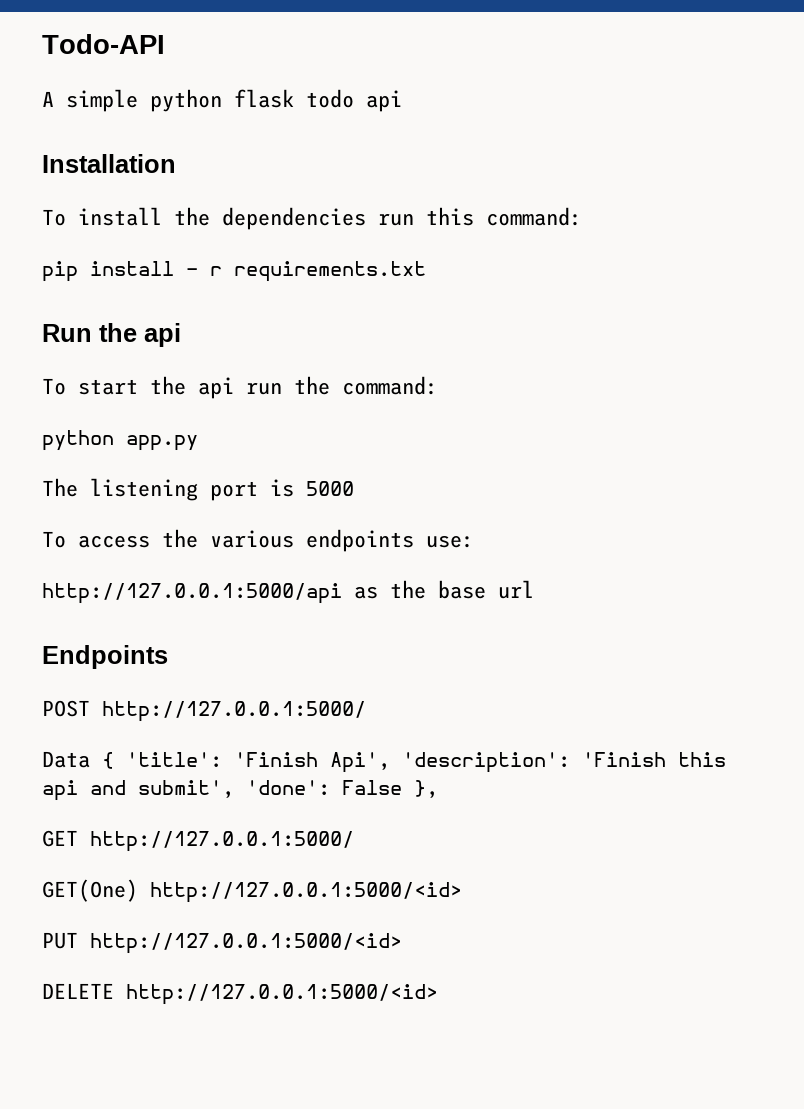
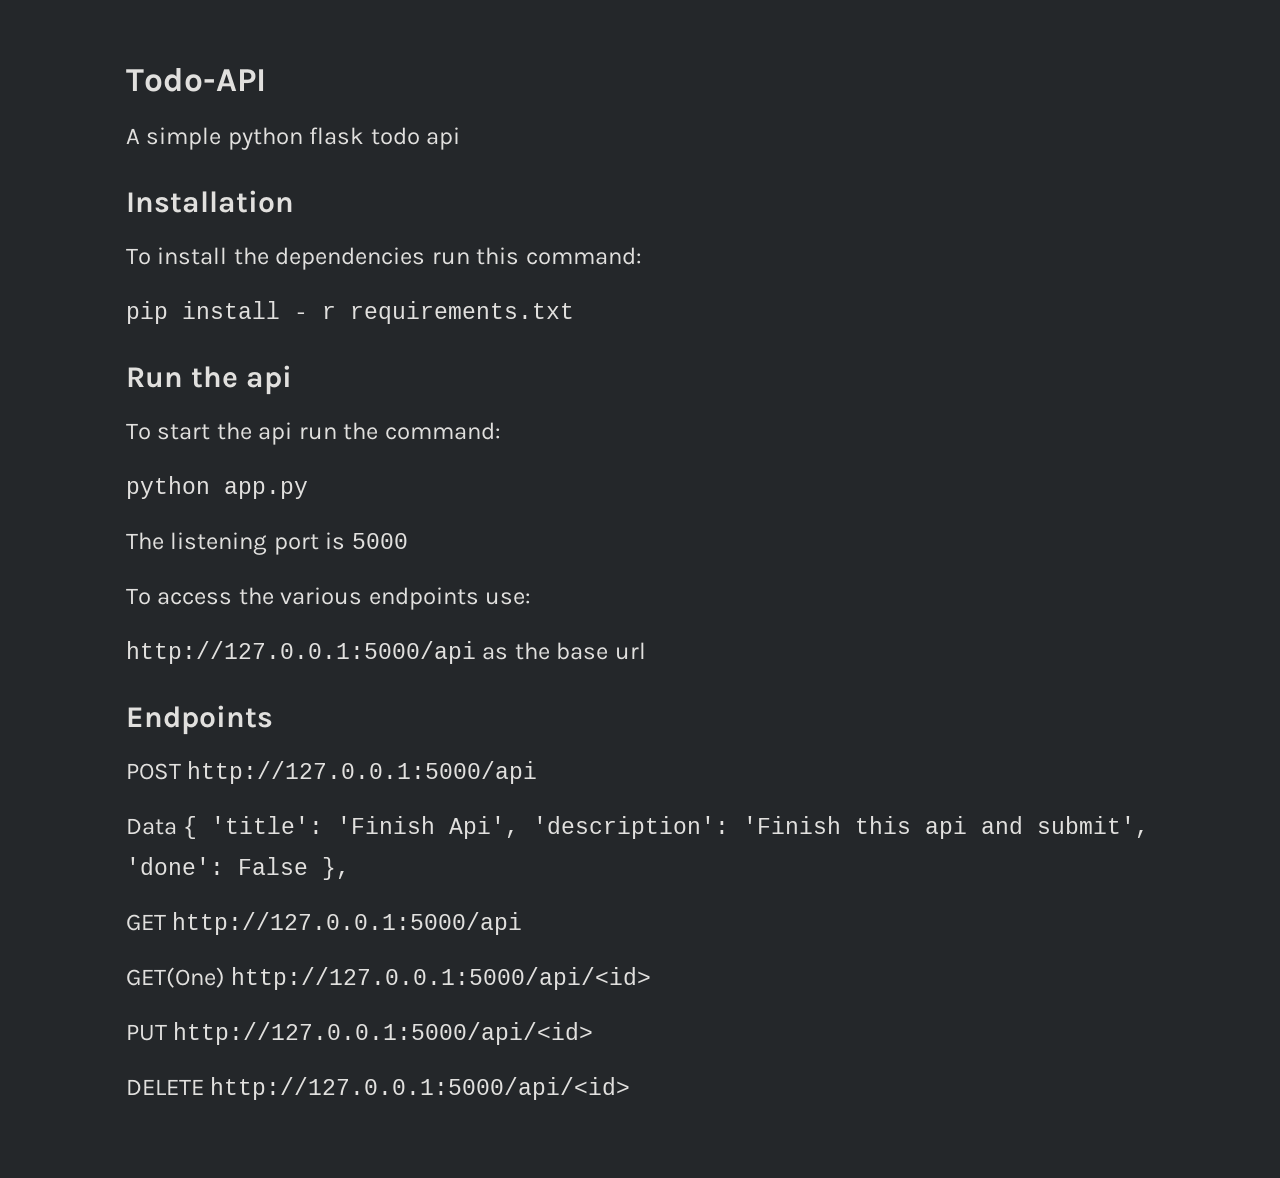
- POST http://127.0.0.1:5000/
+ POST http://127.0.0.1:5000/api
- GET http://127.0.0.1:5000/
+ GET http://127.0.0.1:5000/api
- GET(One) http://127.0.0.1:5000/<id>
+ GET(One) http://127.0.0.1:5000/api/<id>
- PUT http://127.0.0.1:5000/<id>
+ PUT http://127.0.0.1:5000/api/<id>
- DELETE http://127.0.0.1:5000/<id>
+ DELETE http://127.0.0.1:5000/api/<id>

